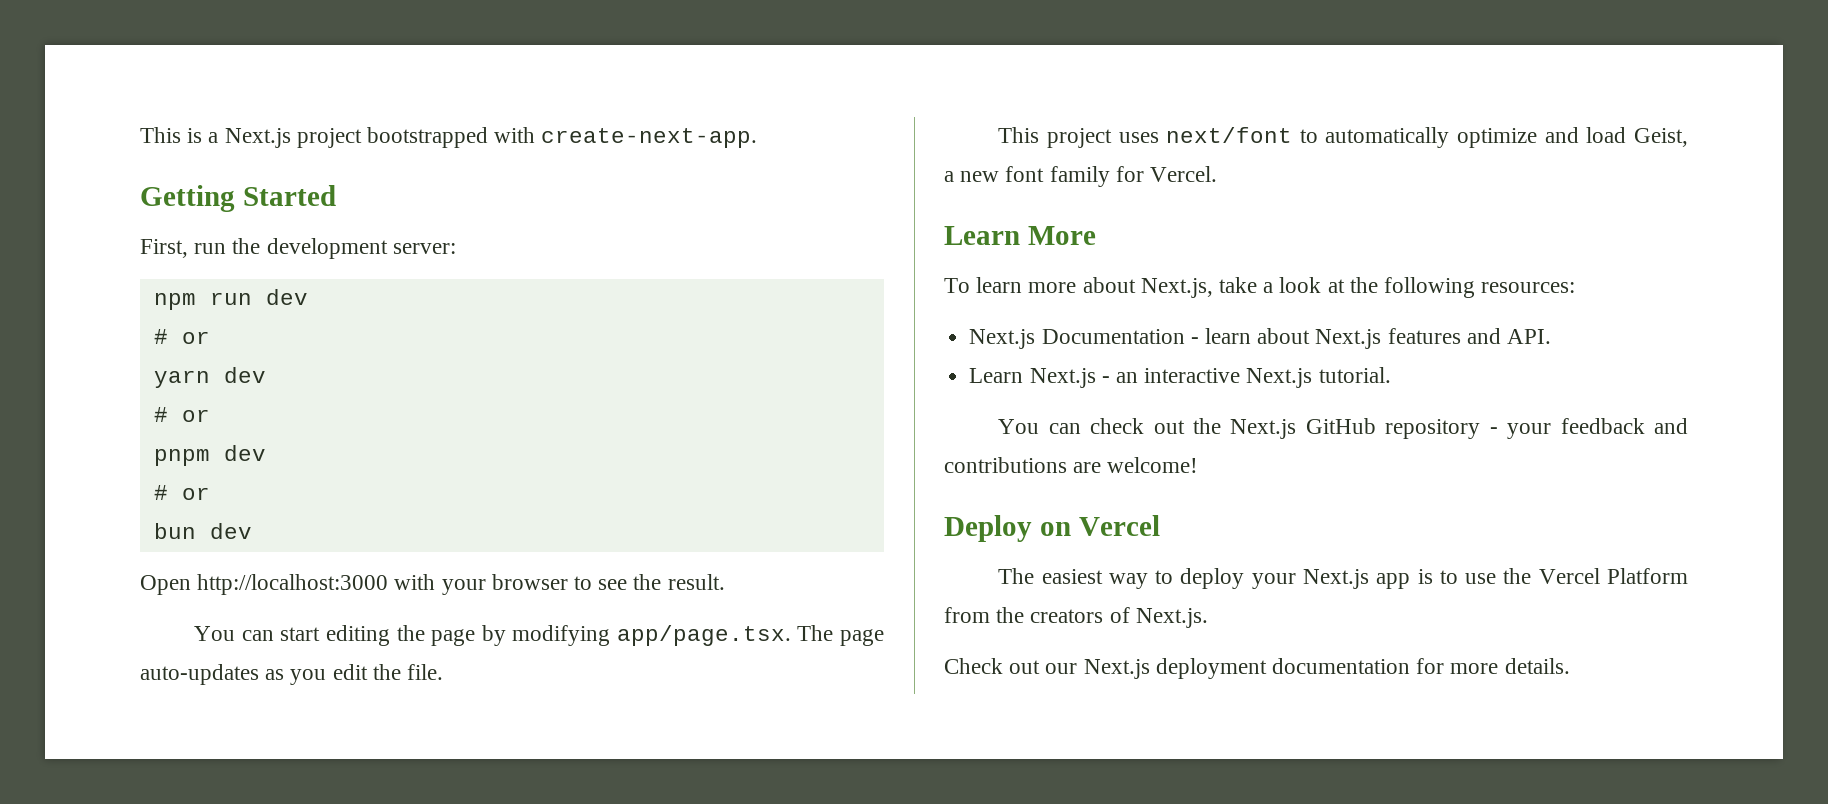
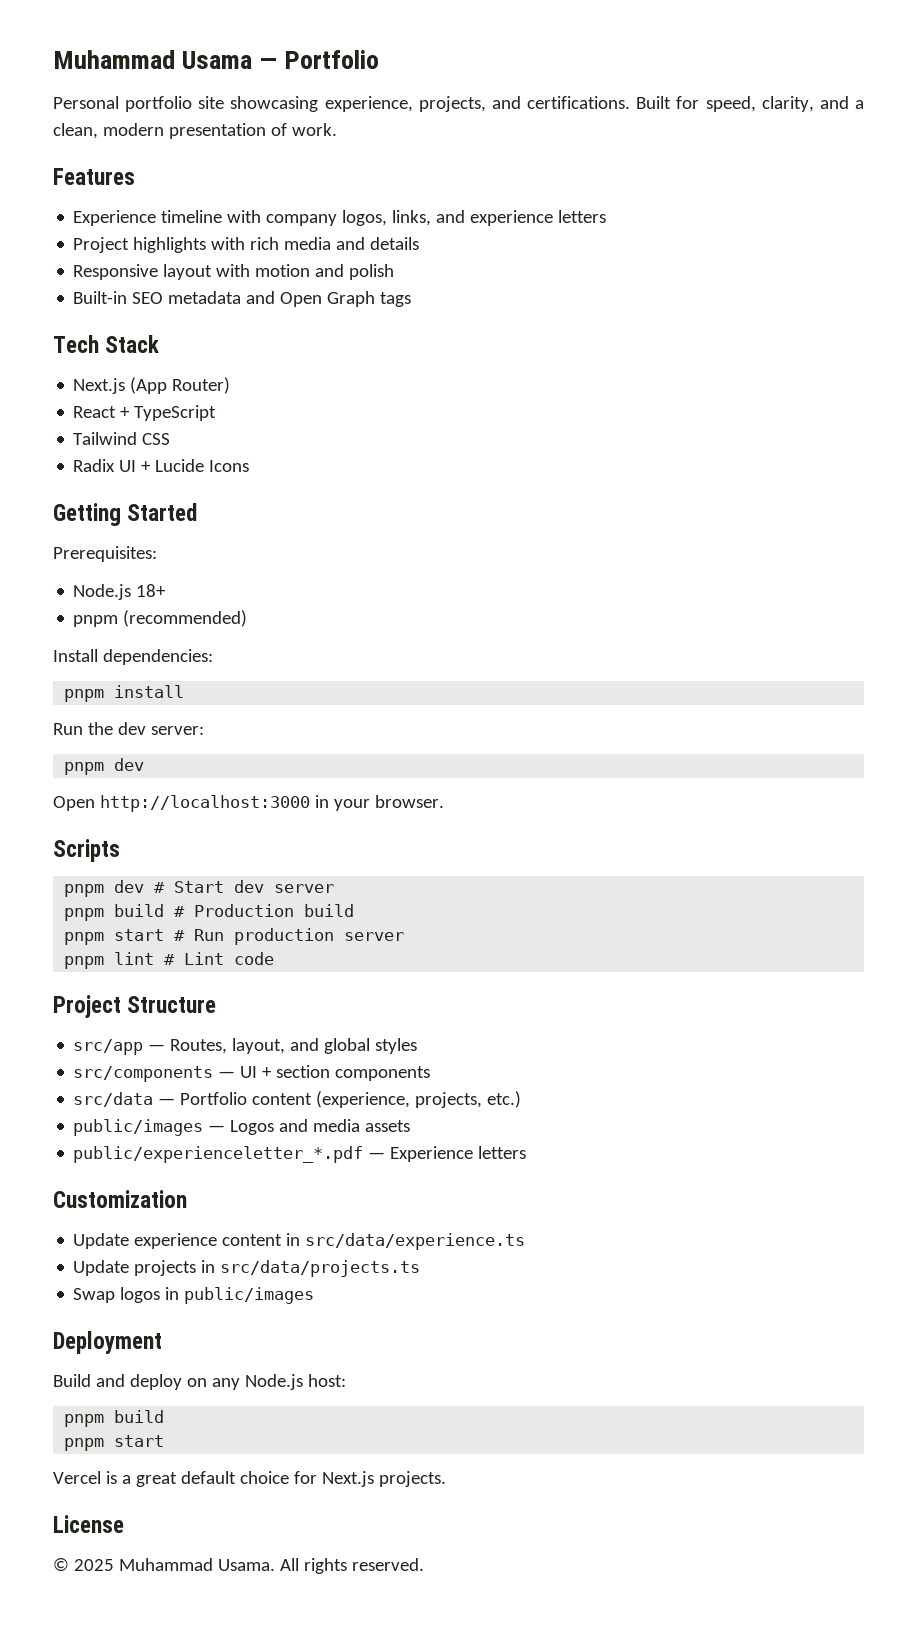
- This is a Next.js project bootstrapped with create-next-app.
+ Muhammad Usama — Portfolio
+ Personal portfolio site showcasing experience, projects, and certifications. Built for speed, clarity, and a clean, modern presentation of work.
+ Features
+ Experience timeline with company logos, links, and experience letters
+ Project highlights with rich media and details
+ Responsive layout with motion and polish
+ Built-in SEO metadata and Open Graph tags
+ Tech Stack
+ Next.js (App Router)
+ React + TypeScript
+ Tailwind CSS
+ Radix UI + Lucide Icons
  Getting Started
- First, run the development server:
- npm run dev
- # or
- yarn dev
- # or
+ Prerequisites:
+ Node.js 18+
+ pnpm (recommended)
+ Install dependencies:
+ pnpm install
+ Run the dev server:
  pnpm dev
- # or
- bun dev
- Open http://localhost:3000 with your browser to see the result.
- You can start editing the page by modifying app/page.tsx. The page auto-updates as you edit the file.
- This project uses next/font to automatically optimize and load Geist, a new font family for Vercel.
- Learn More
- To learn more about Next.js, take a look at the following resources:
- Next.js Documentation - learn about Next.js features and API.
- Learn Next.js - an interactive Next.js tutorial.
- You can check out the Next.js GitHub repository - your feedback and contributions are welcome!
- Deploy on Vercel
- The easiest way to deploy your Next.js app is to use the Vercel Platform from the creators of Next.js.
- Check out our Next.js deployment documentation for more details.
+ Open http://localhost:3000 in your browser.
+ Scripts
+ pnpm dev # Start dev server
+ pnpm build # Production build
+ pnpm start # Run production server
+ pnpm lint # Lint code
+ Project Structure
+ src/app — Routes, layout, and global styles
+ src/components — UI + section components
+ src/data — Portfolio content (experience, projects, etc.)
+ public/images — Logos and media assets
+ public/experienceletter_*.pdf — Experience letters
+ Customization
+ Update experience content in src/data/experience.ts
+ Update projects in src/data/projects.ts
+ Swap logos in public/images
+ Deployment
+ Build and deploy on any Node.js host:
+ pnpm build
+ pnpm start
+ Vercel is a great default choice for Next.js projects.
+ License
+ © 2025 Muhammad Usama. All rights reserved.

